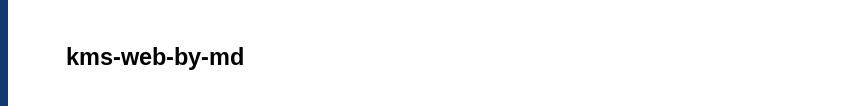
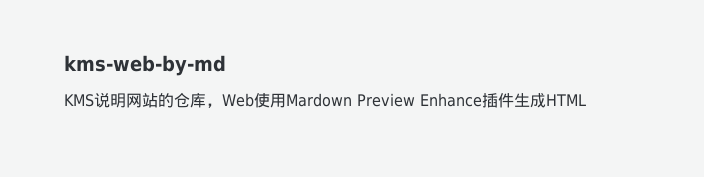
+ KMS说明网站的仓库，Web使用Mardown Preview Enhance插件生成HTML

